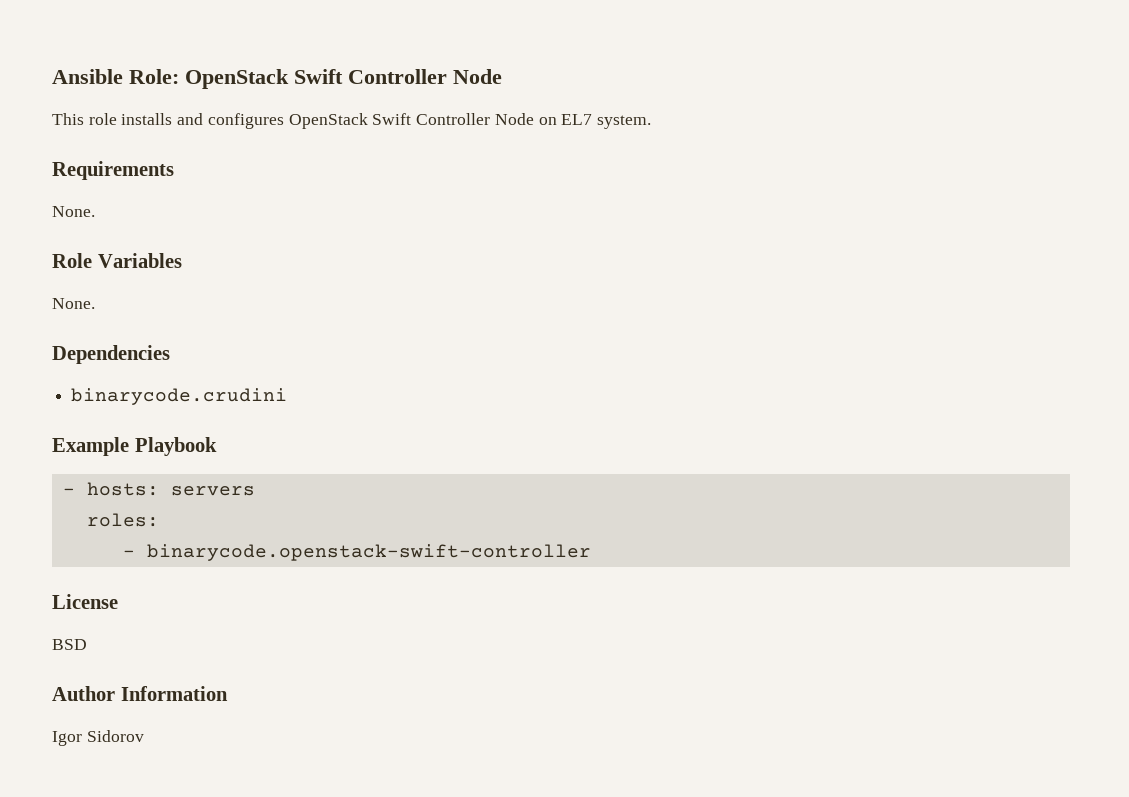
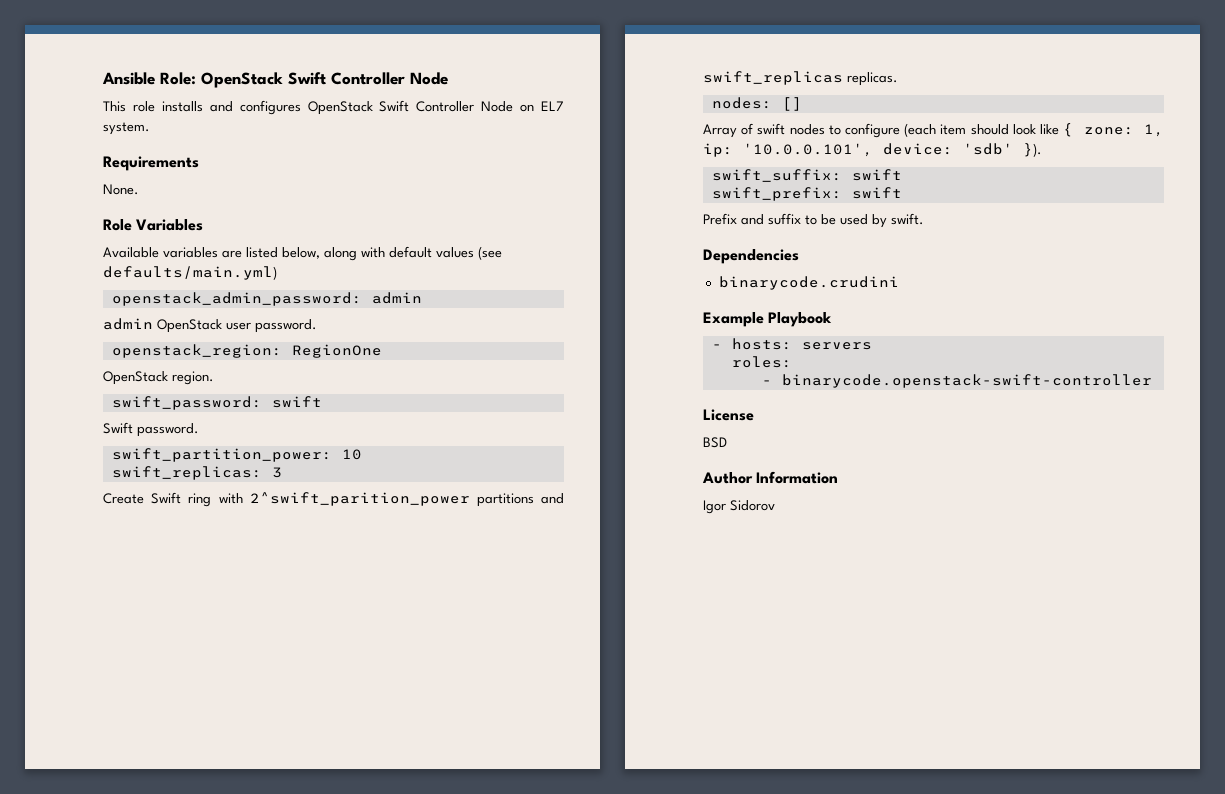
  Role Variables
- None.
+ Available variables are listed below, along with default values (see defaults/main.yml)
+ openstack_admin_password: admin
+ admin OpenStack user password.
+ openstack_region: RegionOne
+ OpenStack region.
+ swift_password: swift
+ Swift password.
+ swift_partition_power: 10
+ swift_replicas: 3
+ Create Swift ring with 2^swift_parition_power partitions and swift_replicas replicas.
+ nodes: []
+ Array of swift nodes to configure (each item should look like { zone: 1, ip: '10.0.0.101', device: 'sdb' }).
+ swift_suffix: swift
+ swift_prefix: swift
+ Prefix and suffix to be used by swift.

